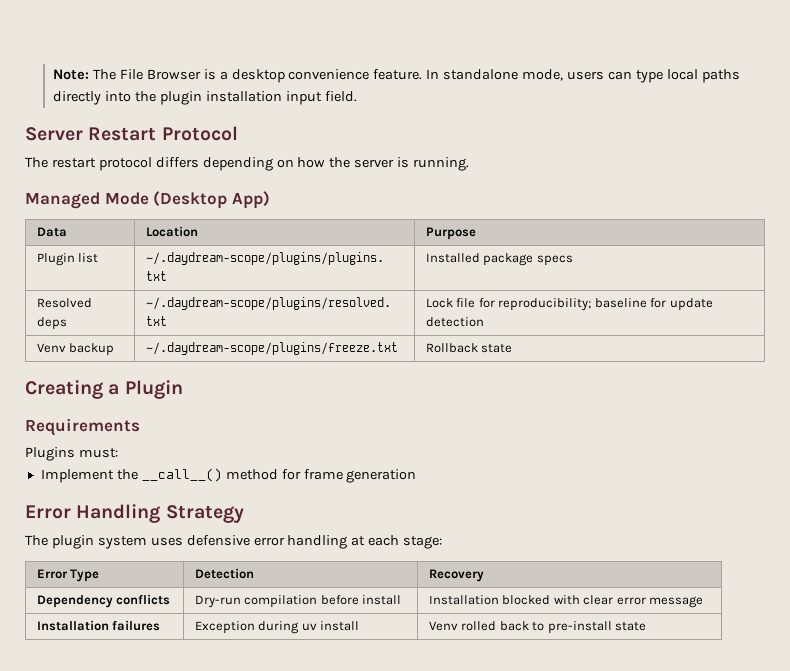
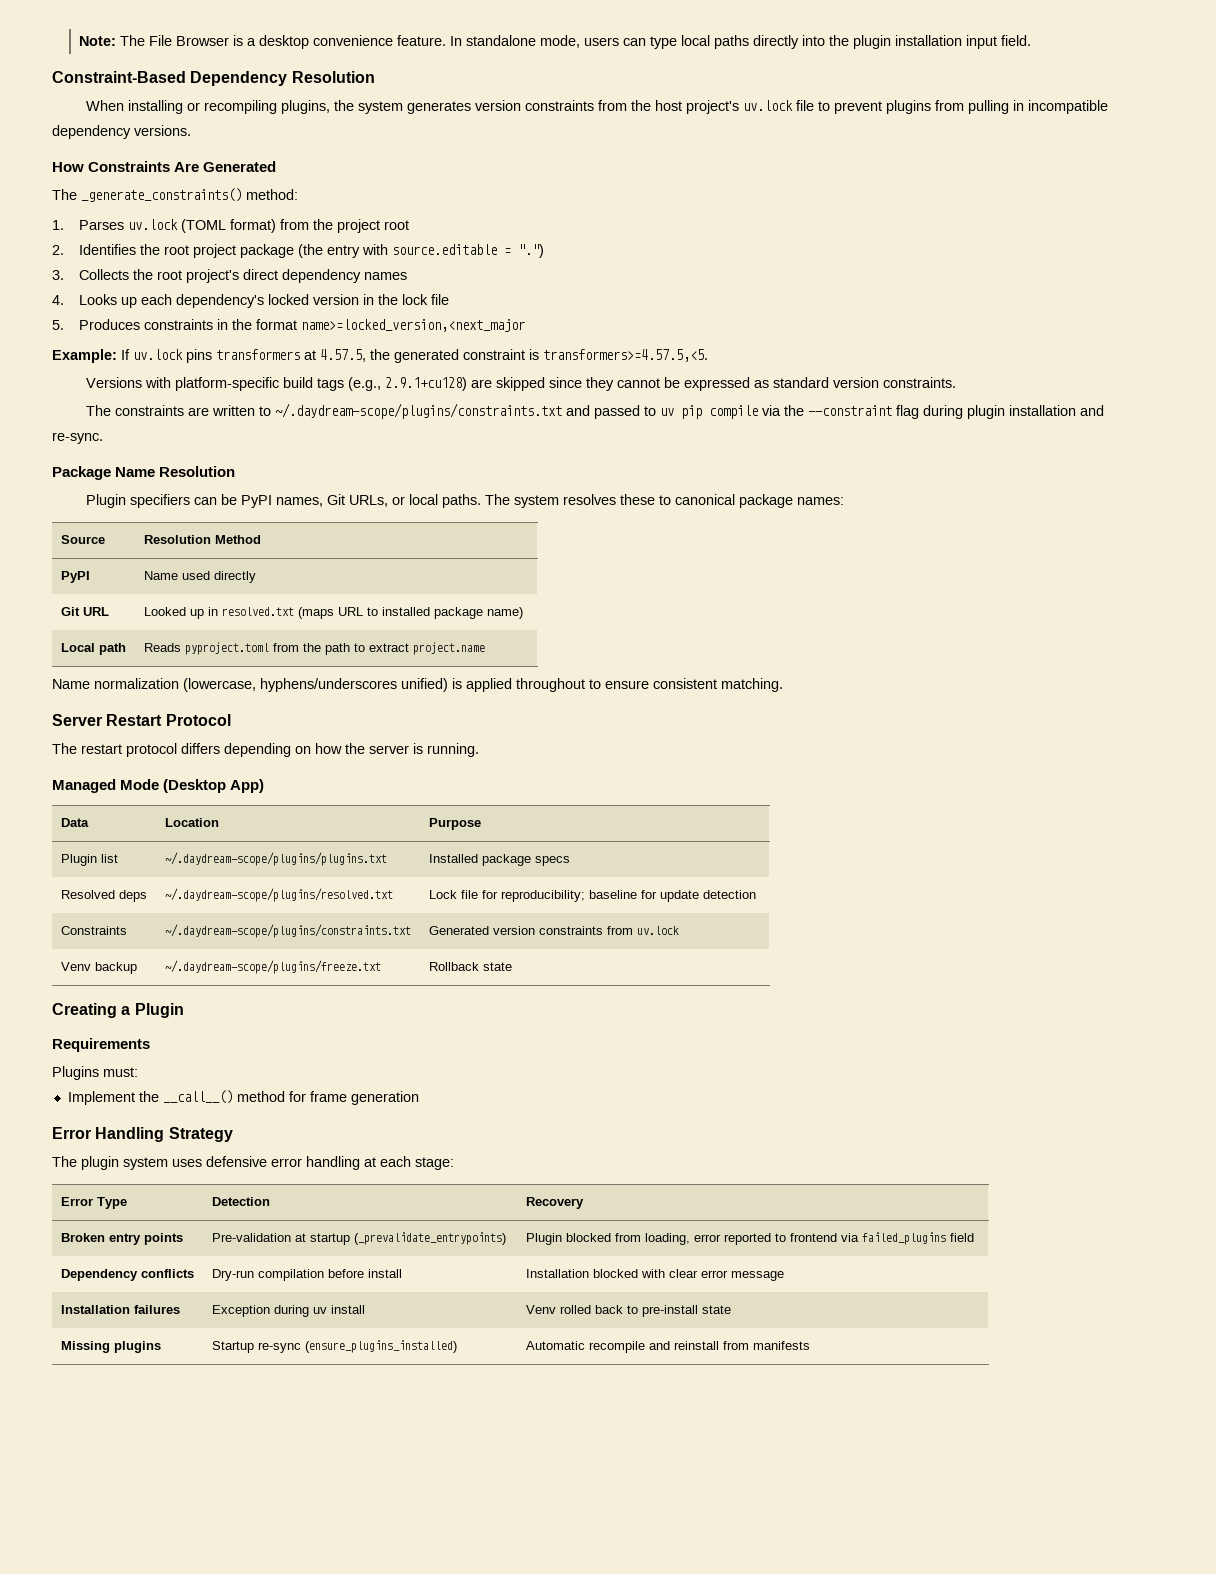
+ Constraint-Based Dependency Resolution
+ When installing or recompiling plugins, the system generates version constraints from the host project's uv.lock file to prevent plugins from pulling in incompatible dependency versions.
+ How Constraints Are Generated
+ The _generate_constraints() method:
+ 1. Parses uv.lock (TOML format) from the project root
+ 2. Identifies the root project package (the entry with source.editable = ".")
+ 3. Collects the root project's direct dependency names
+ 4. Looks up each dependency's locked version in the lock file
+ 5. Produces constraints in the format name>=locked_version,<next_major
+ Example: If uv.lock pins transformers at 4.57.5, the generated constraint is transformers>=4.57.5,<5.
+ Versions with platform-specific build tags (e.g., 2.9.1+cu128) are skipped since they cannot be expressed as standard version constraints.
+ The constraints are written to ~/.daydream-scope/plugins/constraints.txt and passed to uv pip compile via the --constraint flag during plugin installation and re-sync.
+ Package Name Resolution
+ Plugin specifiers can be PyPI names, Git URLs, or local paths. The system resolves these to canonical package names:
+ Source | Resolution Method
+ PyPI | Name used directly
+ Git URL | Looked up in resolved.txt (maps URL to installed package name)
+ Local path | Reads pyproject.toml from the path to extract project.name
+ Name normalization (lowercase, hyphens/underscores unified) is applied throughout to ensure consistent matching.
+ Constraints | ~/.daydream-scope/plugins/constraints.txt | Generated version constraints from uv.lock
+ Broken entry points | Pre-validation at startup (_prevalidate_entrypoints) | Plugin blocked from loading, error reported to frontend via failed_plugins field
+ Missing plugins | Startup re-sync (ensure_plugins_installed) | Automatic recompile and reinstall from manifests

